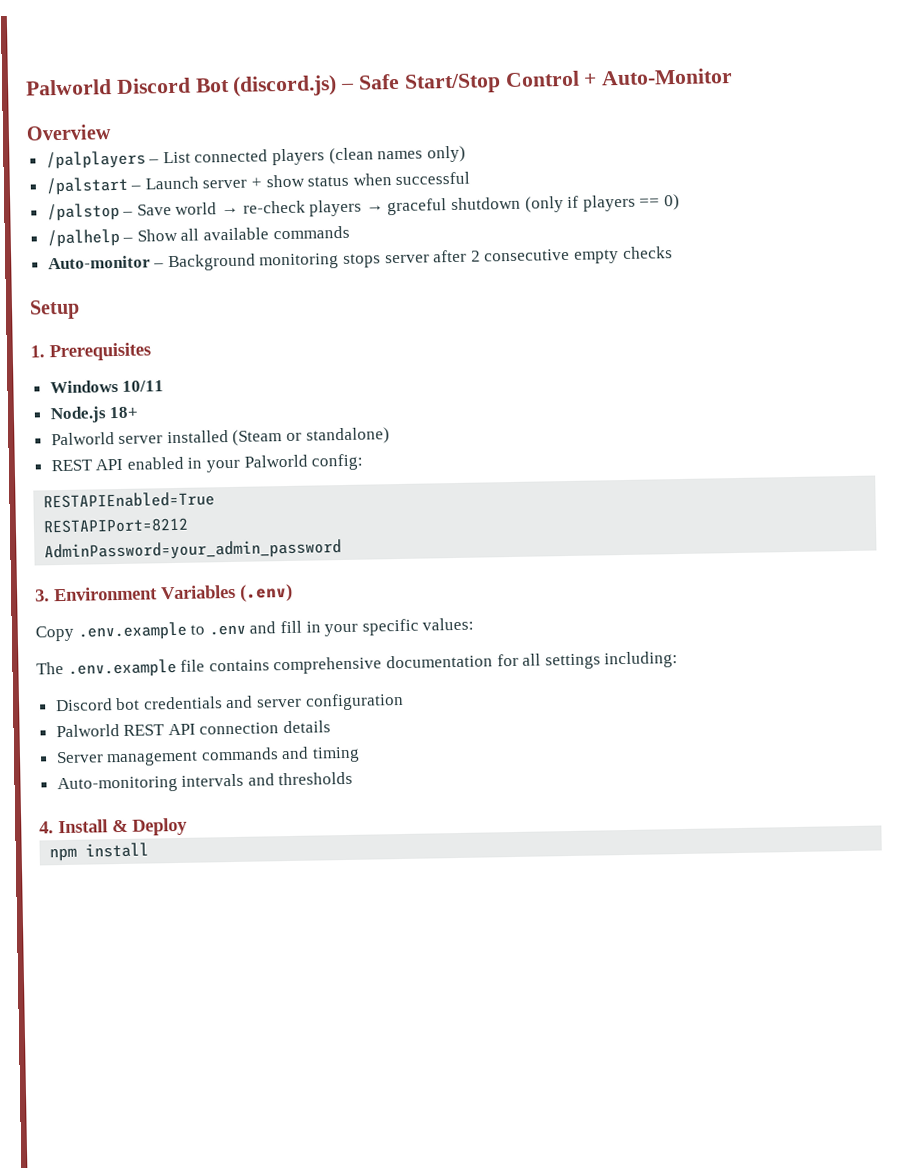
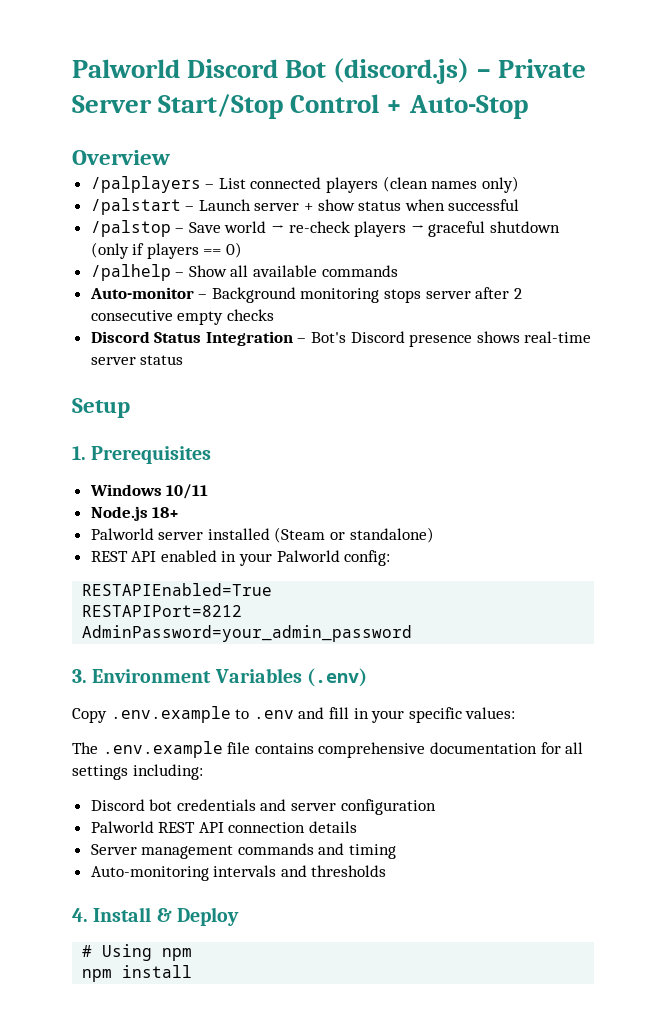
- Palworld Discord Bot (discord.js) – Safe Start/Stop Control + Auto-Monitor
+ Palworld Discord Bot (discord.js) – Private Server Start/Stop Control + Auto-Stop
+ Discord Status Integration – Bot's Discord presence shows real-time server status
+ # Using npm

